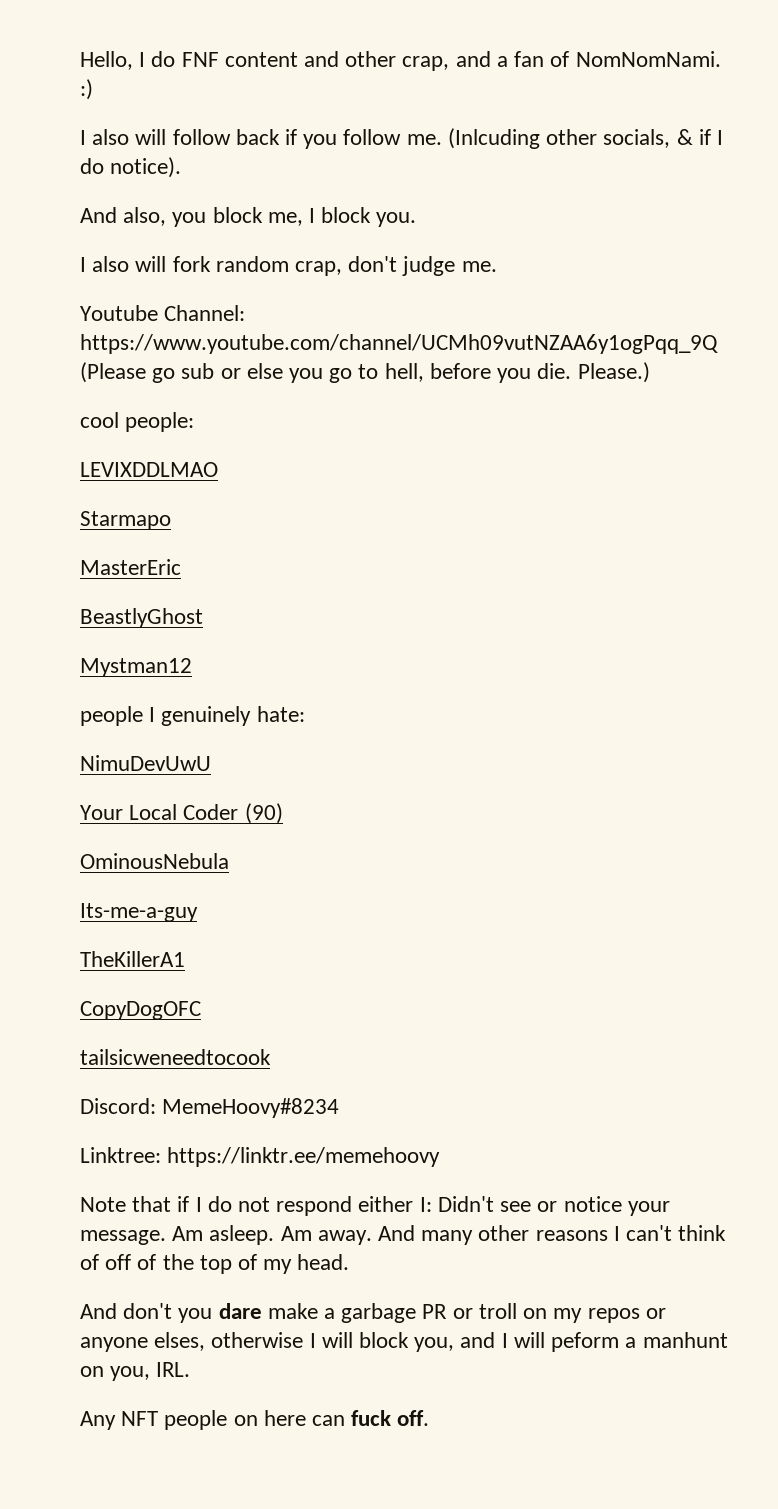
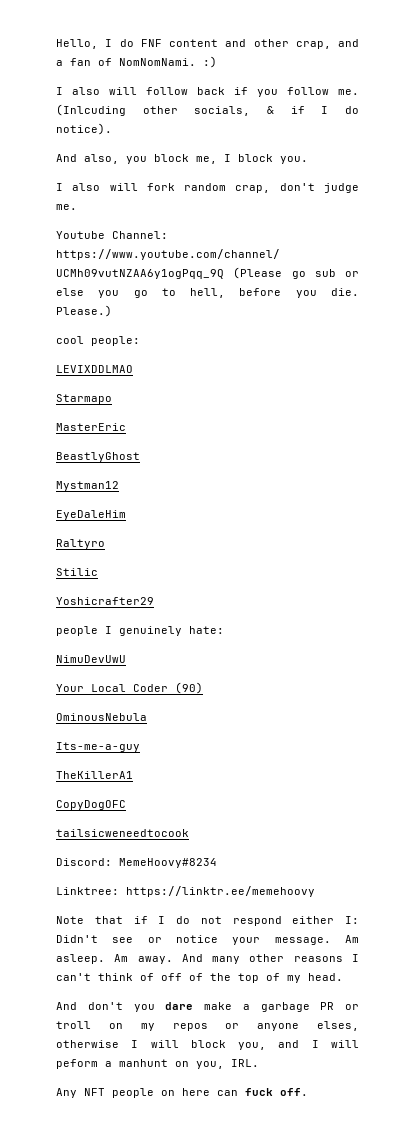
+ EyeDaleHim
+ Raltyro
+ Stilic
+ Yoshicrafter29

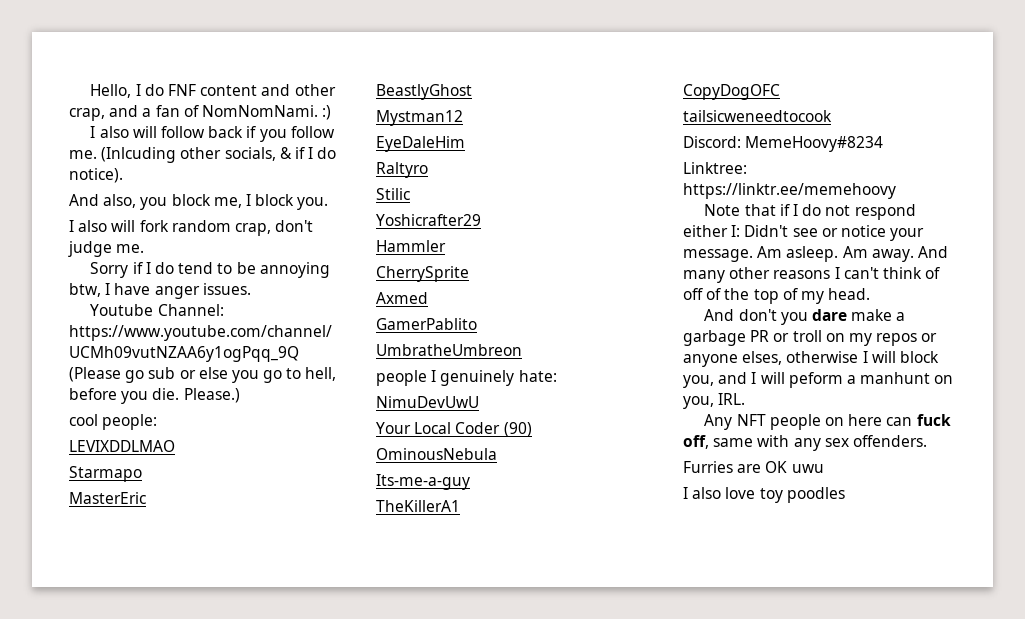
+ Sorry if I do tend to be annoying btw, I have anger issues.
+ Hammler
+ CherrySprite
+ Axmed
+ GamerPablito
+ UmbratheUmbreon
- Any NFT people on here can fuck off.
+ Any NFT people on here can fuck off, same with any sex offenders.
+ Furries are OK uwu
+ I also love toy poodles

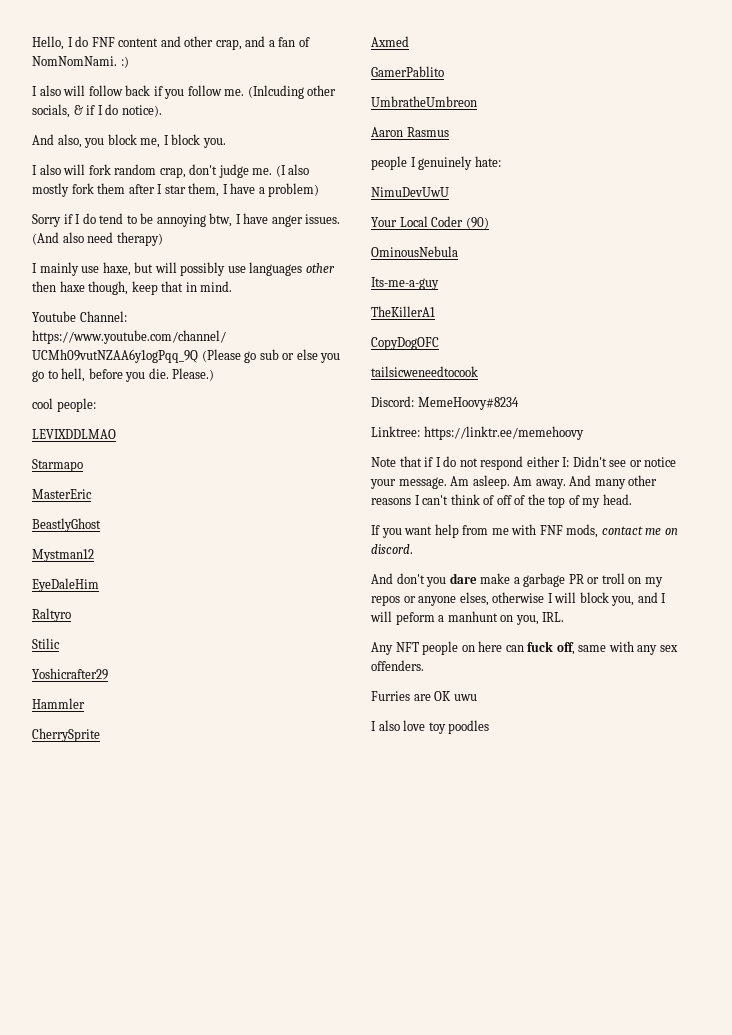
+ (I also mostly fork them after I star them, I have a problem)
+ (And also need therapy)
+ I mainly use haxe, but will possibly use languages other then haxe though, keep that in mind.
+ Aaron Rasmus
+ If you want help from me with FNF mods, contact me on discord.

